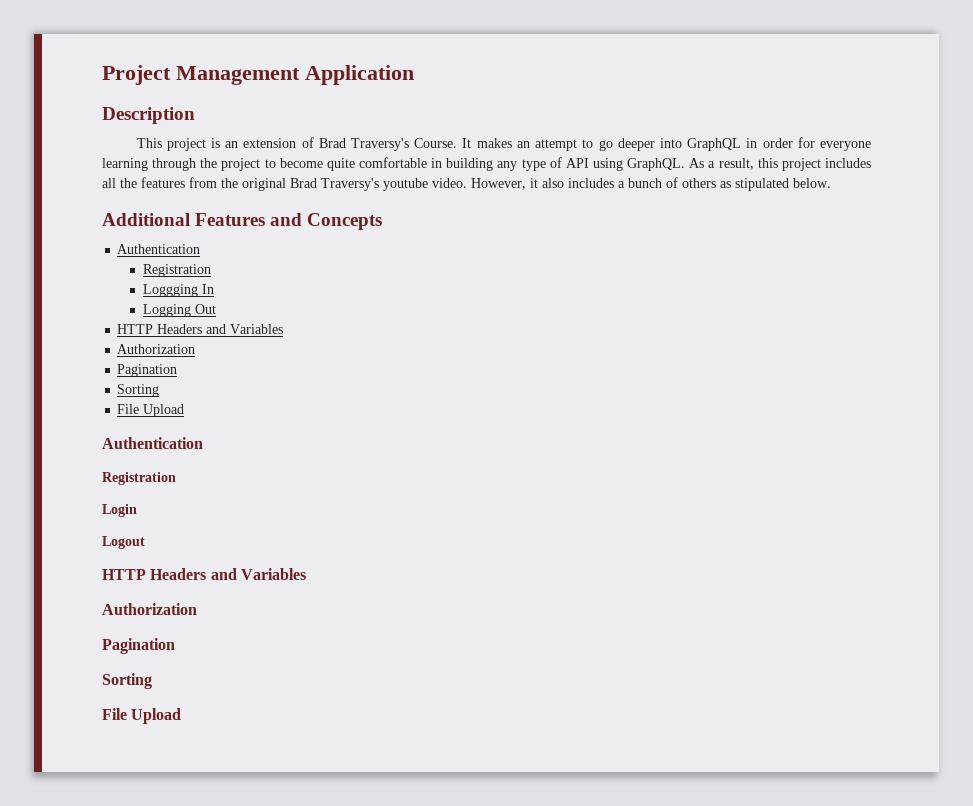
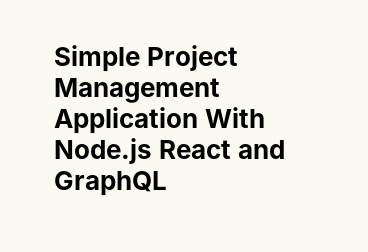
- Project Management Application
- Description
- This project is an extension of Brad Traversy's Course. It makes an attempt to go deeper into GraphQL in order for everyone learning through the project to become quite comfortable in building any type of API using GraphQL. As a result, this project includes all the features from the original Brad Traversy's youtube video. However, it also includes a bunch of others as stipulated below.
- Additional Features and Concepts
- Authentication
- Registration
- Loggging In
- Logging Out
- HTTP Headers and Variables
- Authorization
- Pagination
- Sorting
- File Upload
- Authentication
- Registration
- Login
- Logout
- HTTP Headers and Variables
- Authorization
- Pagination
- Sorting
- File Upload
+ Simple Project Management Application With Node.js React and GraphQL

